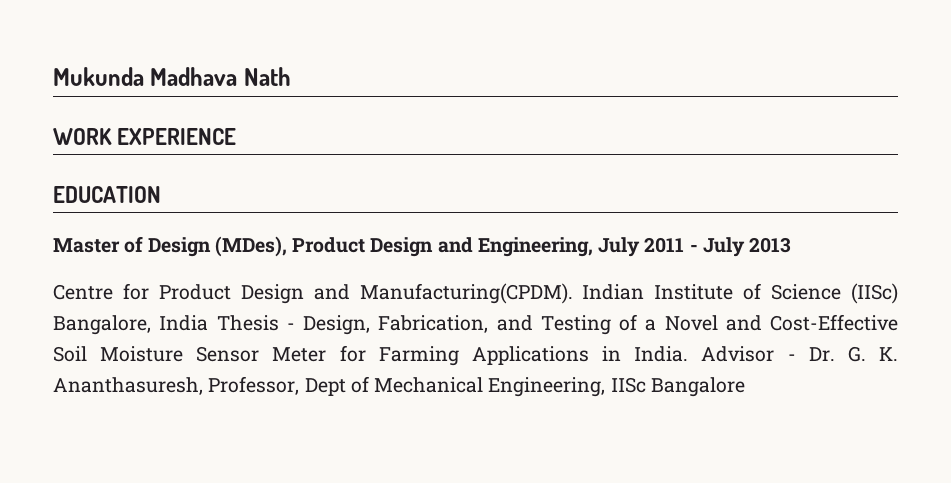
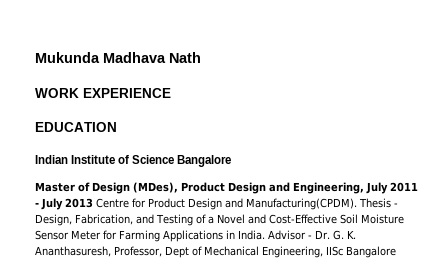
+ Indian Institute of Science Bangalore
- Master of Design (MDes), Product Design and Engineering, July 2011 - July 2013
- Centre for Product Design and Manufacturing(CPDM).
+ Master of Design (MDes), Product Design and Engineering, July 2011 - July 2013 Centre for Product Design and Manufacturing(CPDM).
- Indian Institute of Science (IISc) Bangalore, India Thesis - Design, Fabrication, and Testing of a Novel and Cost-Effective Soil Moisture Sensor Meter for Farming Applications in India.
+ Thesis - Design, Fabrication, and Testing of a Novel and Cost-Effective Soil Moisture Sensor Meter for Farming Applications in India.

